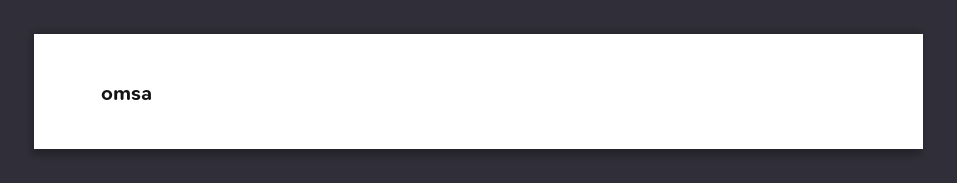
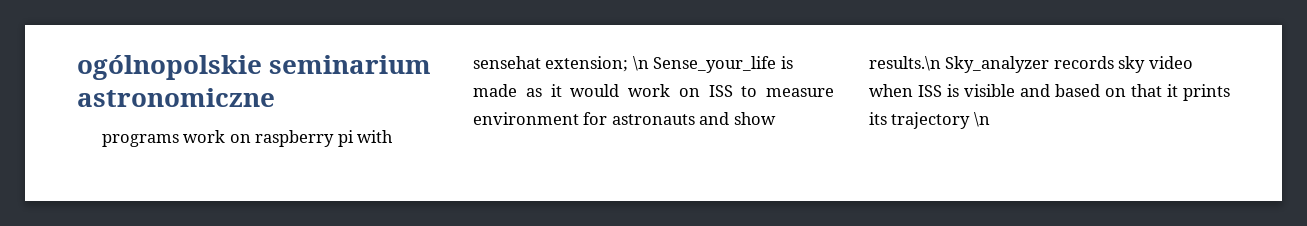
- omsa
+ ogólnopolskie seminarium astronomiczne
+ programs work on raspberry pi with sensehat extension; \n Sense_your_life is made as it would work on ISS to measure environment for astronauts and show results.\n Sky_analyzer records sky video when ISS is visible and based on that it prints its trajectory \n

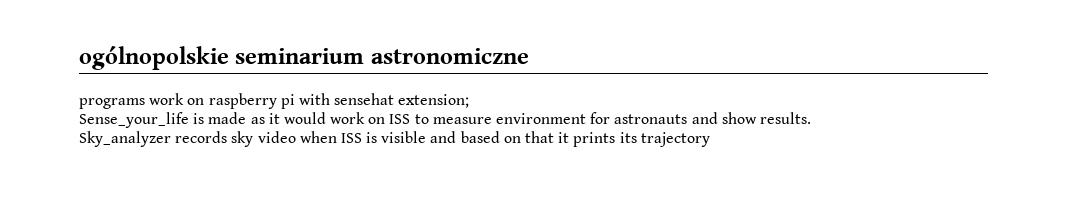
- programs work on raspberry pi with sensehat extension; \n Sense_your_life is made as it would work on ISS to measure environment for astronauts and show results.\n Sky_analyzer records sky video when ISS is visible and based on that it prints its trajectory \n
+ programs work on raspberry pi with sensehat extension;
+ Sense_your_life is made as it would work on ISS to measure environment for astronauts and show results.
+ Sky_analyzer records sky video when ISS is visible and based on that it prints its trajectory

